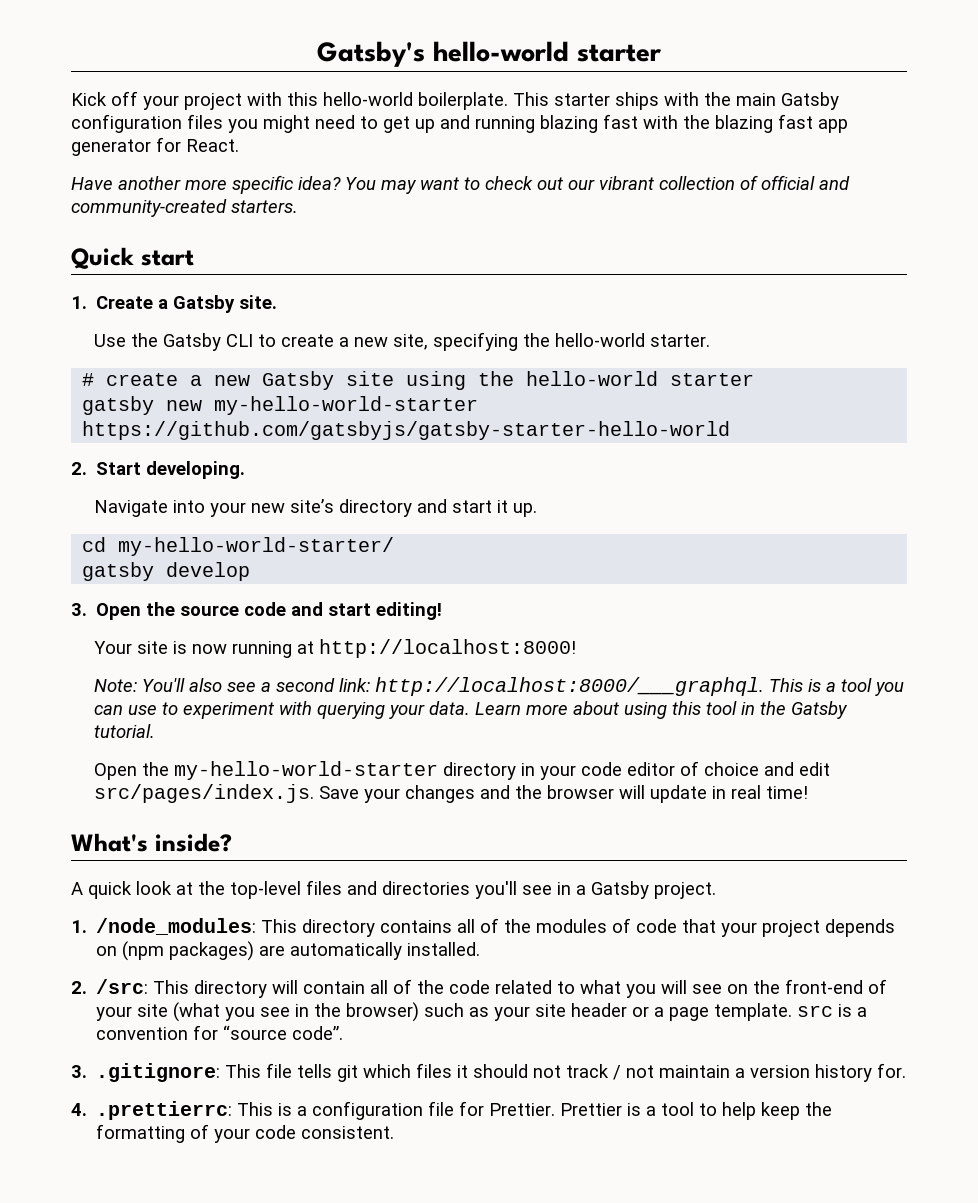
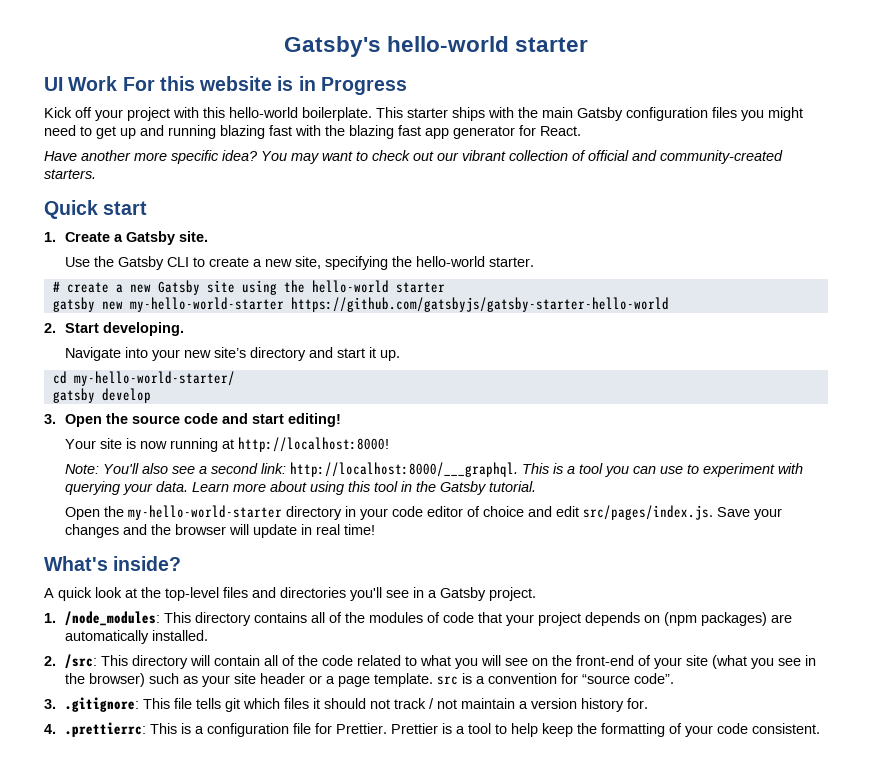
+ UI Work For this website is in Progress

